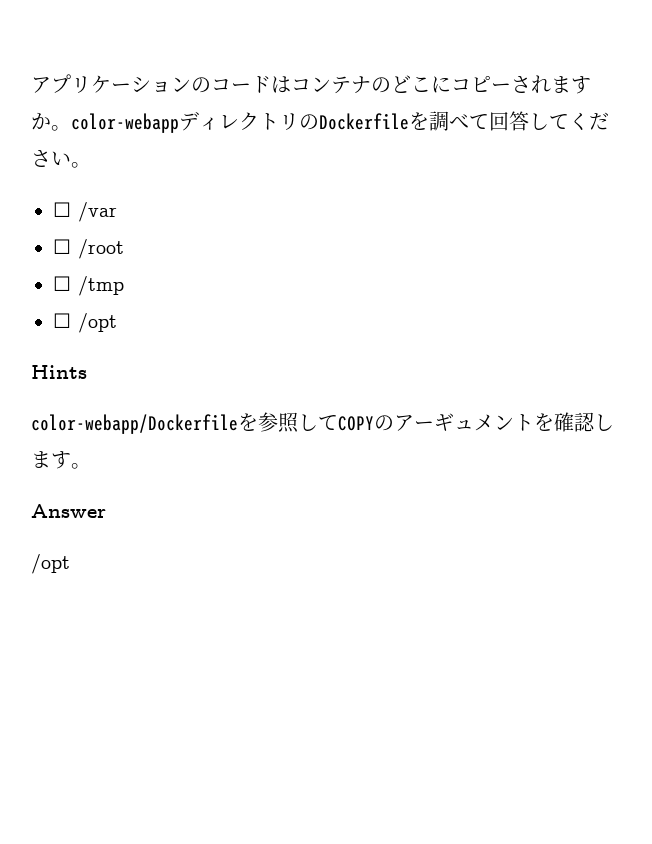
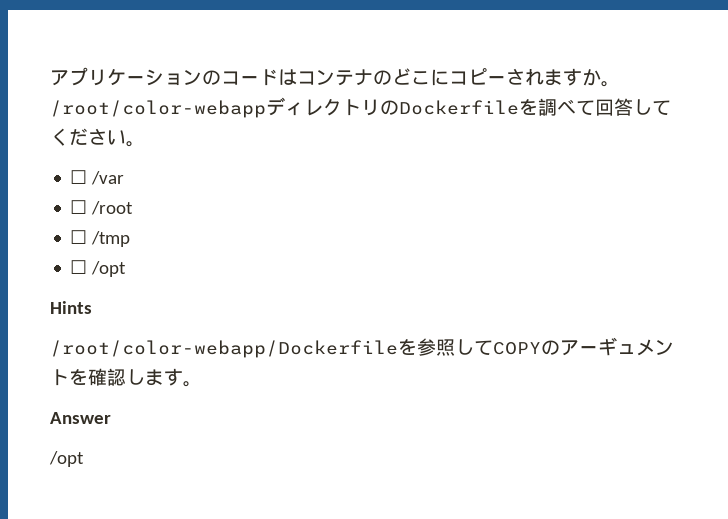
- アプリケーションのコードはコンテナのどこにコピーされますか。color-webappディレクトリのDockerfileを調べて回答してください。
+ アプリケーションのコードはコンテナのどこにコピーされますか。/root/color-webappディレクトリのDockerfileを調べて回答してください。
- color-webapp/Dockerfileを参照してCOPYのアーギュメントを確認します。
+ /root/color-webapp/Dockerfileを参照してCOPYのアーギュメントを確認します。

